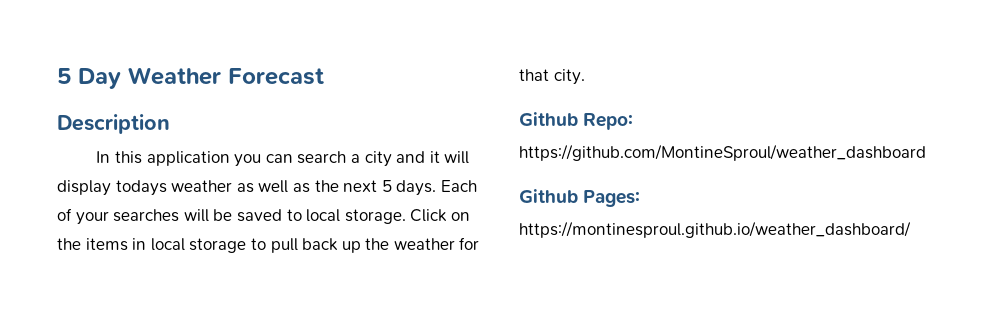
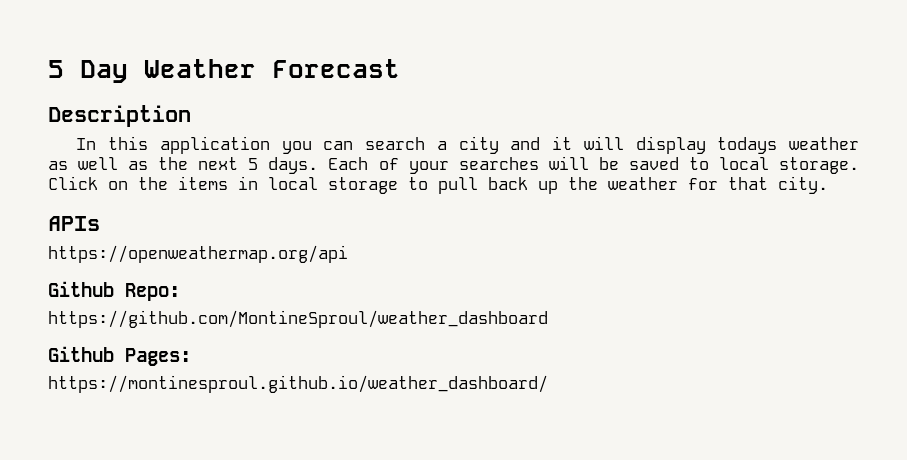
+ APIs
+ https://openweathermap.org/api

